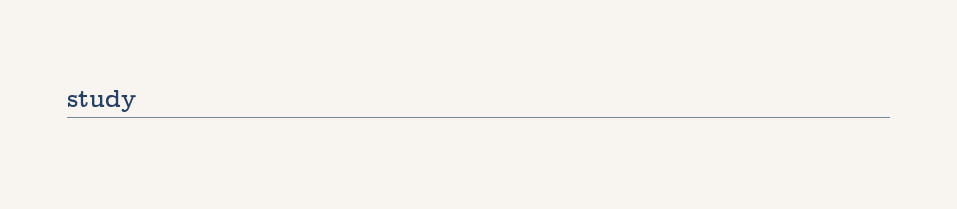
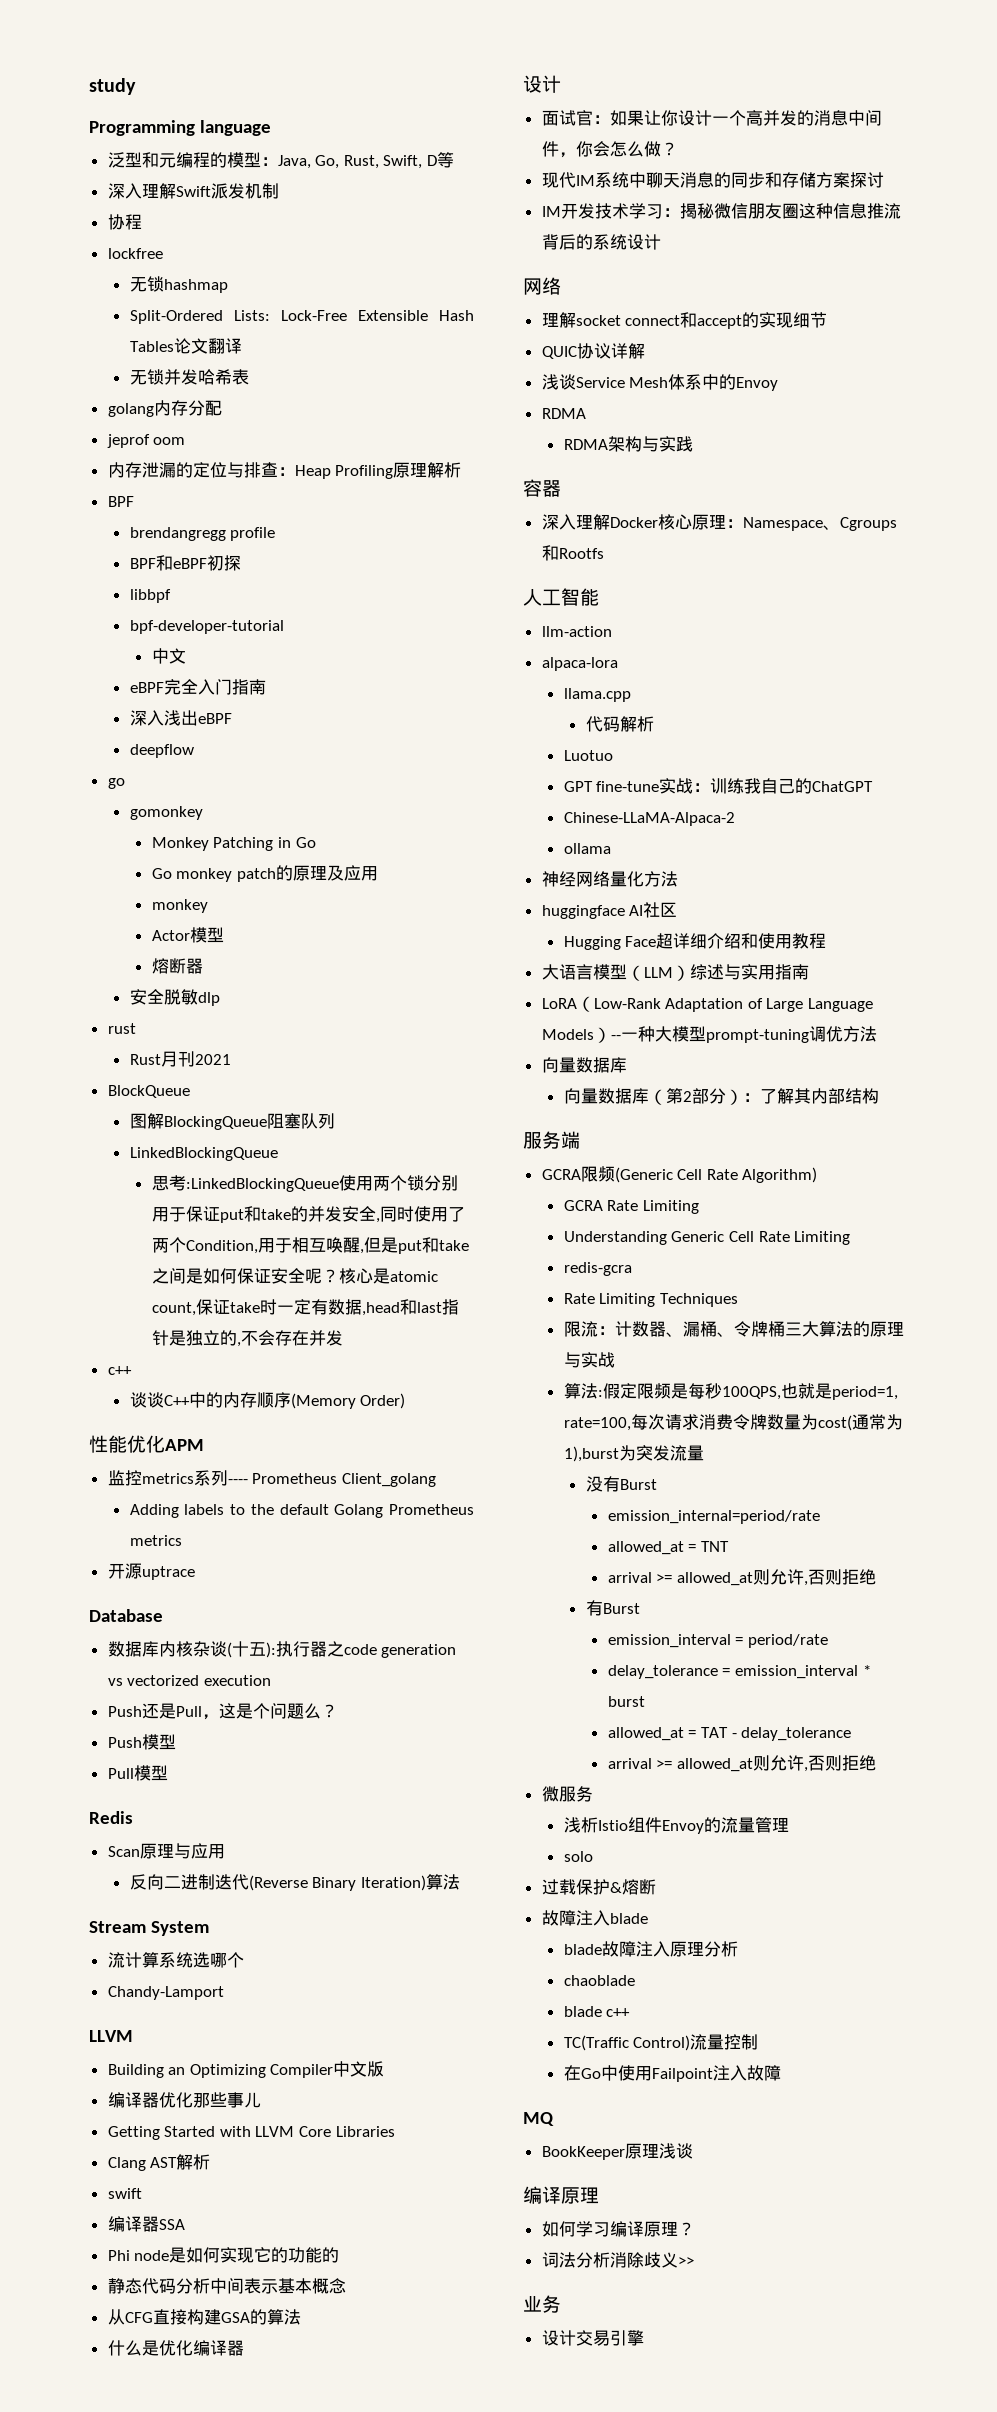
+ Programming language
+ 泛型和元编程的模型：Java, Go, Rust, Swift, D等
+ 深入理解Swift派发机制
+ 协程
+ lockfree
+ 无锁hashmap
+ Split-Ordered Lists: Lock-Free Extensible Hash Tables论文翻译
+ 无锁并发哈希表
+ golang内存分配
+ jeprof oom
+ 内存泄漏的定位与排查：Heap Profiling原理解析
+ BPF
+ brendangregg profile
+ BPF和eBPF初探
+ libbpf
+ bpf-developer-tutorial
+ 中文
+ eBPF完全入门指南
+ 深入浅出eBPF
+ deepflow
+ go
+ gomonkey
+ Monkey Patching in Go
+ Go monkey patch的原理及应用
+ monkey
+ Actor模型
+ 熔断器
+ 安全脱敏dlp
+ rust
+ Rust月刊2021
+ BlockQueue
+ 图解BlockingQueue阻塞队列
+ LinkedBlockingQueue
+ 思考:LinkedBlockingQueue使用两个锁分别用于保证put和take的并发安全,同时使用了两个Condition,用于相互唤醒,但是put和take之间是如何保证安全呢？核心是atomic count,保证take时一定有数据,head和last指针是独立的,不会存在并发
+ c++
+ 谈谈C++中的内存顺序(Memory Order)
+ 性能优化APM
+ 监控metrics系列---- Prometheus Client_golang
+ Adding labels to the default Golang Prometheus metrics
+ 开源uptrace
+ Database
+ 数据库内核杂谈(十五):执行器之code generation vs vectorized execution
+ Push还是Pull，这是个问题么？
+ Push模型
+ Pull模型
+ Redis
+ Scan原理与应用
+ 反向二进制迭代(Reverse Binary Iteration)算法
+ Stream System
+ 流计算系统选哪个
+ Chandy-Lamport
+ LLVM
+ Building an Optimizing Compiler中文版
+ 编译器优化那些事儿
+ Getting Started with LLVM Core Libraries
+ Clang AST解析
+ swift
+ 编译器SSA
+ Phi node是如何实现它的功能的
+ 静态代码分析中间表示基本概念
+ 从CFG直接构建GSA的算法
+ 什么是优化编译器
+ 设计
+ 面试官：如果让你设计一个高并发的消息中间件，你会怎么做？
+ 现代IM系统中聊天消息的同步和存储方案探讨
+ IM开发技术学习：揭秘微信朋友圈这种信息推流背后的系统设计
+ 网络
+ 理解socket connect和accept的实现细节
+ QUIC协议详解
+ 浅谈Service Mesh体系中的Envoy
+ RDMA
+ RDMA架构与实践
+ 容器
+ 深入理解Docker核心原理：Namespace、Cgroups和Rootfs
+ 人工智能
+ llm-action
+ alpaca-lora
+ llama.cpp
+ 代码解析
+ Luotuo
+ GPT fine-tune实战：训练我自己的ChatGPT
+ Chinese-LLaMA-Alpaca-2
+ ollama
+ 神经网络量化方法
+ huggingface AI社区
+ Hugging Face超详细介绍和使用教程
+ 大语言模型（LLM）综述与实用指南
+ LoRA（Low-Rank Adaptation of Large Language Models）--一种大模型prompt-tuning调优方法
+ 向量数据库
+ 向量数据库（第2部分）：了解其内部结构
+ 服务端
+ GCRA限频(Generic Cell Rate Algorithm)
+ GCRA Rate Limiting
+ Understanding Generic Cell Rate Limiting
+ redis-gcra
+ Rate Limiting Techniques
+ 限流：计数器、漏桶、令牌桶三大算法的原理与实战
+ 算法:假定限频是每秒100QPS,也就是period=1, rate=100,每次请求消费令牌数量为cost(通常为1),burst为突发流量
+ 没有Burst
+ emission_internal=period/rate
+ allowed_at = TNT
+ arrival >= allowed_at则允许,否则拒绝
+ 有Burst
+ emission_interval = period/rate
+ delay_tolerance = emission_interval * burst
+ allowed_at = TAT - delay_tolerance
+ arrival >= allowed_at则允许,否则拒绝
+ 微服务
+ 浅析Istio组件Envoy的流量管理
+ solo
+ 过载保护&熔断
+ 故障注入blade
+ blade故障注入原理分析
+ chaoblade
+ blade c++
+ TC(Traffic Control)流量控制
+ 在Go中使用Failpoint注入故障
+ MQ
+ BookKeeper原理浅谈
+ 编译原理
+ 如何学习编译原理？
+ 词法分析消除歧义>>
+ 业务
+ 设计交易引擎

